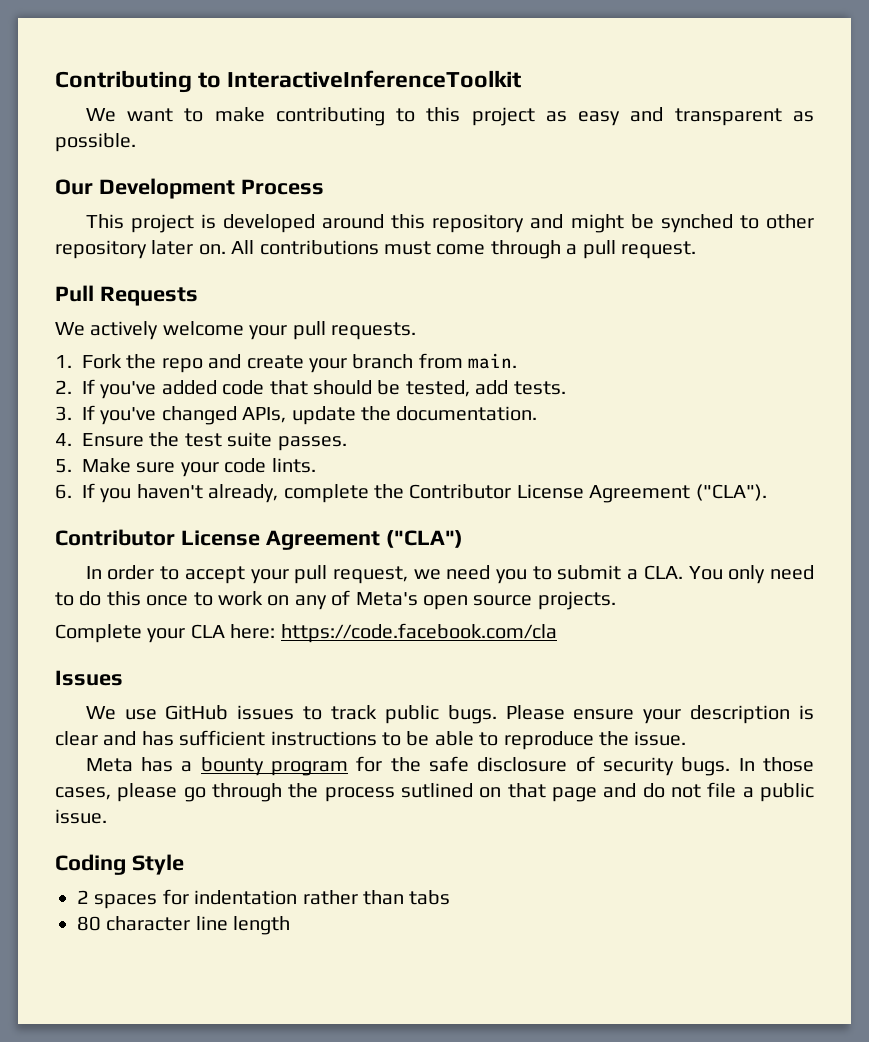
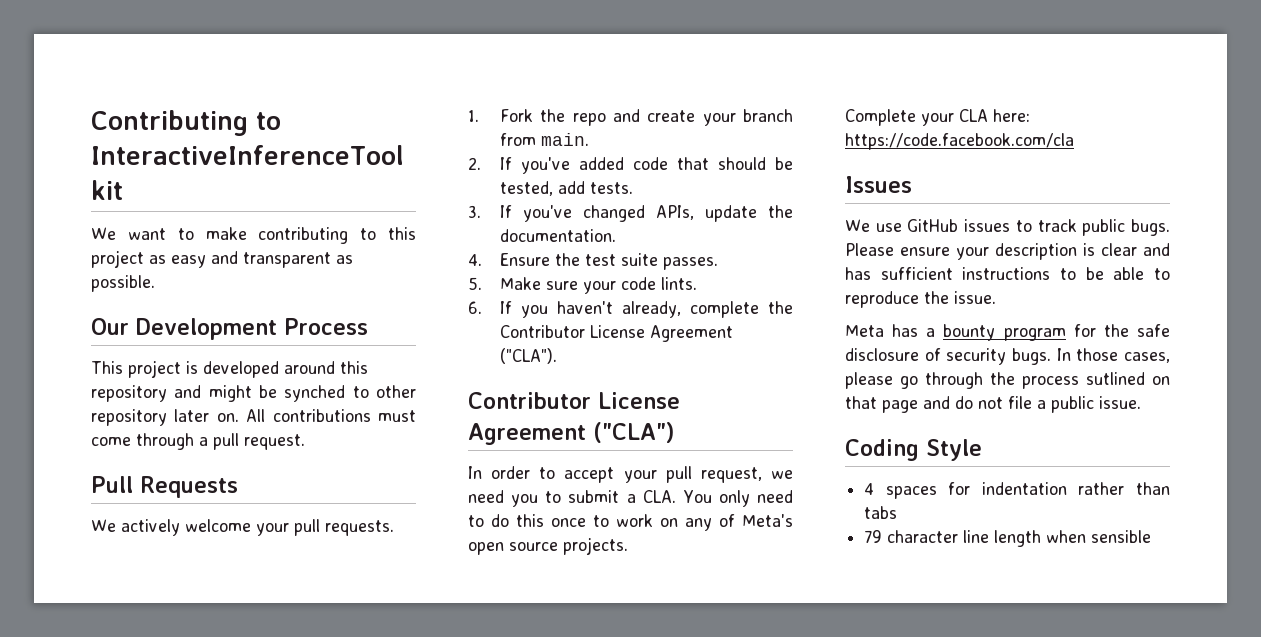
- 2 spaces for indentation rather than tabs
+ 4 spaces for indentation rather than tabs
- 80 character line length
+ 79 character line length when sensible

